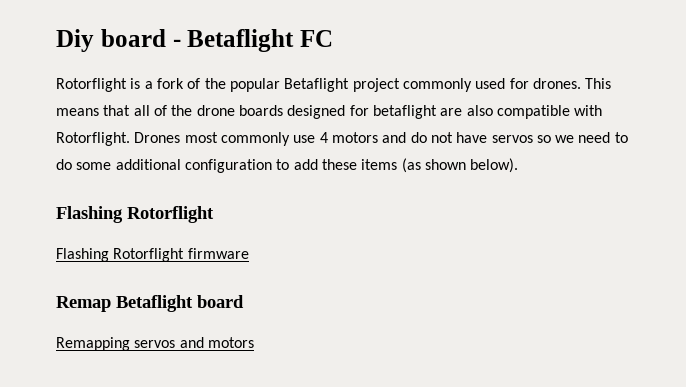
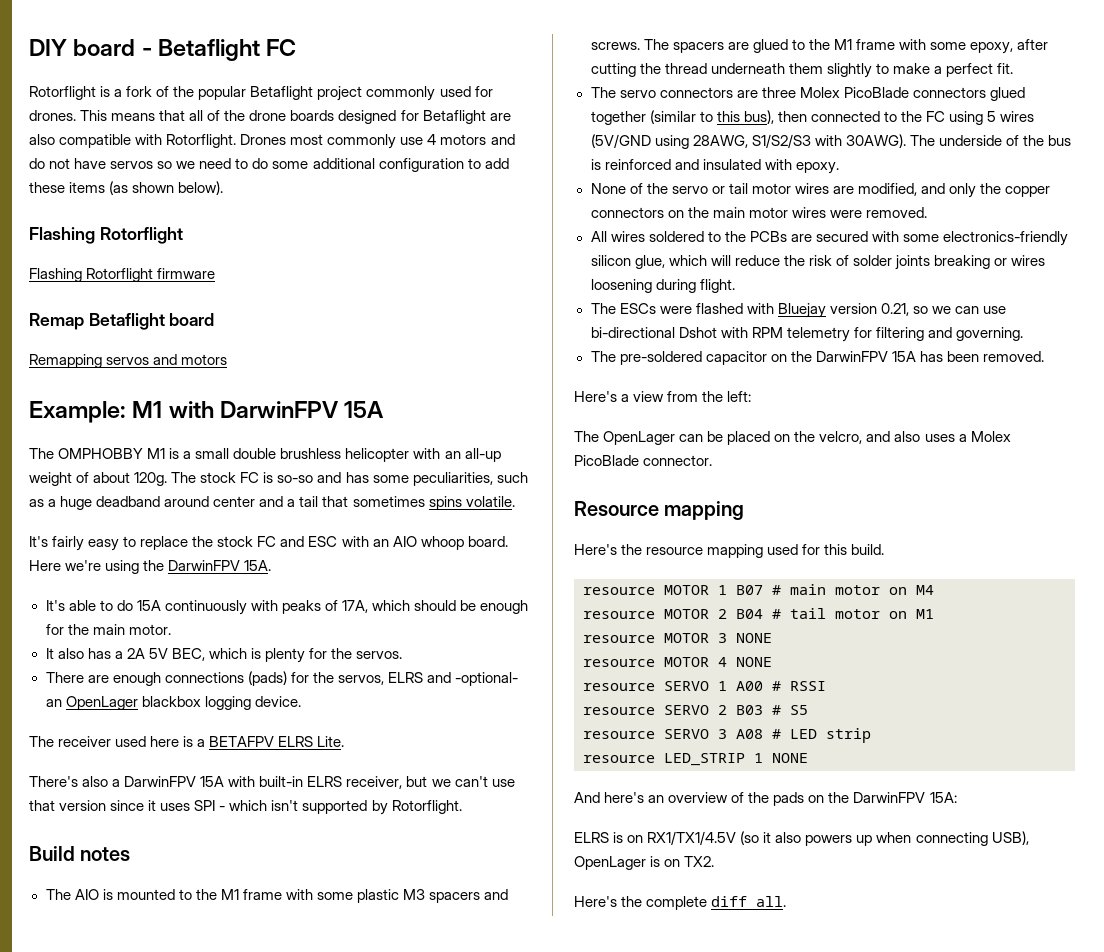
- Diy board - Betaflight FC
+ DIY board - Betaflight FC
- This means that all of the drone boards designed for betaflight are also compatible with Rotorflight.
+ This means that all of the drone boards designed for Betaflight are also compatible with Rotorflight.
+ Example: M1 with DarwinFPV 15A
+ The OMPHOBBY M1 is a small double brushless helicopter with an all-up weight of about 120g. The stock FC is so-so and has some peculiarities, such as a huge deadband around center and a tail that sometimes spins volatile.
+ It's fairly easy to replace the stock FC and ESC with an AIO whoop board. Here we're using the DarwinFPV 15A.
+ It's able to do 15A continuously with peaks of 17A, which should be enough for the main motor.
+ It also has a 2A 5V BEC, which is plenty for the servos.
+ There are enough connections (pads) for the servos, ELRS and -optional- an OpenLager blackbox logging device.
+ The receiver used here is a BETAFPV ELRS Lite.
+ There's also a DarwinFPV 15A with built-in ELRS receiver, but we can't use that version since it uses SPI - which isn't supported by Rotorflight.
+ Build notes
+ The AIO is mounted to the M1 frame with some plastic M3 spacers and screws. The spacers are glued to the M1 frame with some epoxy, after cutting the thread underneath them slightly to make a perfect fit.
+ The servo connectors are three Molex PicoBlade connectors glued together (similar to this bus), then connected to the FC using 5 wires (5V/GND using 28AWG, S1/S2/S3 with 30AWG). The underside of the bus is reinforced and insulated with epoxy.
+ None of the servo or tail motor wires are modified, and only the copper connectors on the main motor wires were removed.
+ All wires soldered to the PCBs are secured with some electronics-friendly silicon glue, which will reduce the risk of solder joints breaking or wires loosening during flight.
+ The ESCs were flashed with Bluejay version 0.21, so we can use bi-directional Dshot with RPM telemetry for filtering and governing.
+ The pre-soldered capacitor on the DarwinFPV 15A has been removed.
+ Here's a view from the left:
+ The OpenLager can be placed on the velcro, and also uses a Molex PicoBlade connector.
+ Resource mapping
+ Here's the resource mapping used for this build.
+ resource MOTOR 1 B07 # main motor on M4
+ resource MOTOR 2 B04 # tail motor on M1
+ resource MOTOR 3 NONE
+ resource MOTOR 4 NONE
+ resource SERVO 1 A00 # RSSI
+ resource SERVO 2 B03 # S5
+ resource SERVO 3 A08 # LED strip
+ resource LED_STRIP 1 NONE
+ And here's an overview of the pads on the DarwinFPV 15A:
+ ELRS is on RX1/TX1/4.5V (so it also powers up when connecting USB), OpenLager is on TX2.
+ Here's the complete diff all.

